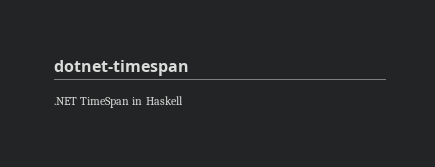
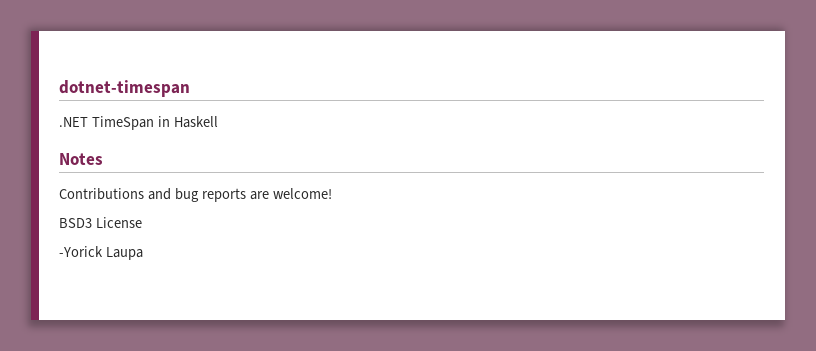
+ Notes
+ Contributions and bug reports are welcome!
+ BSD3 License
+ -Yorick Laupa

